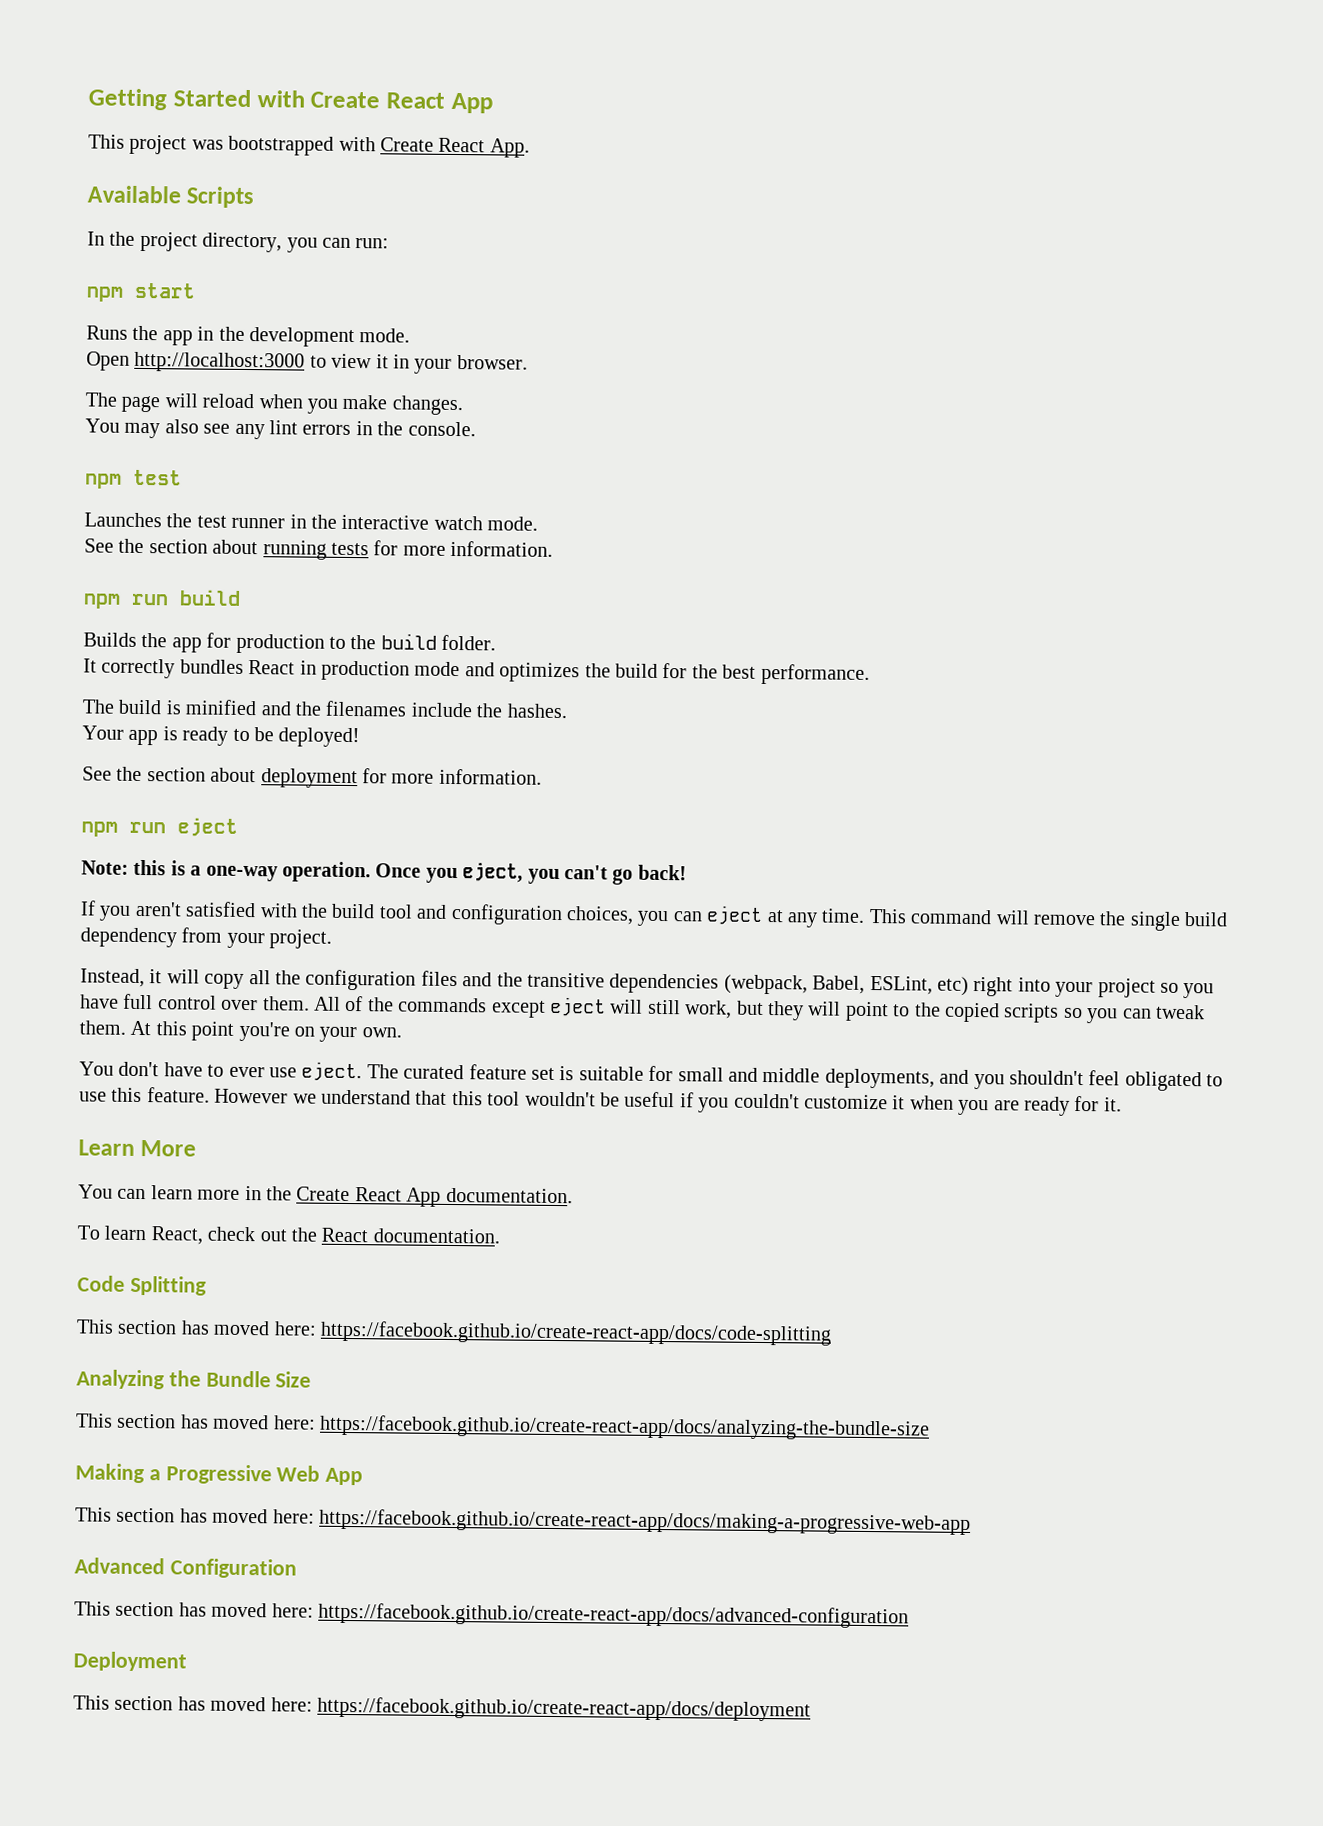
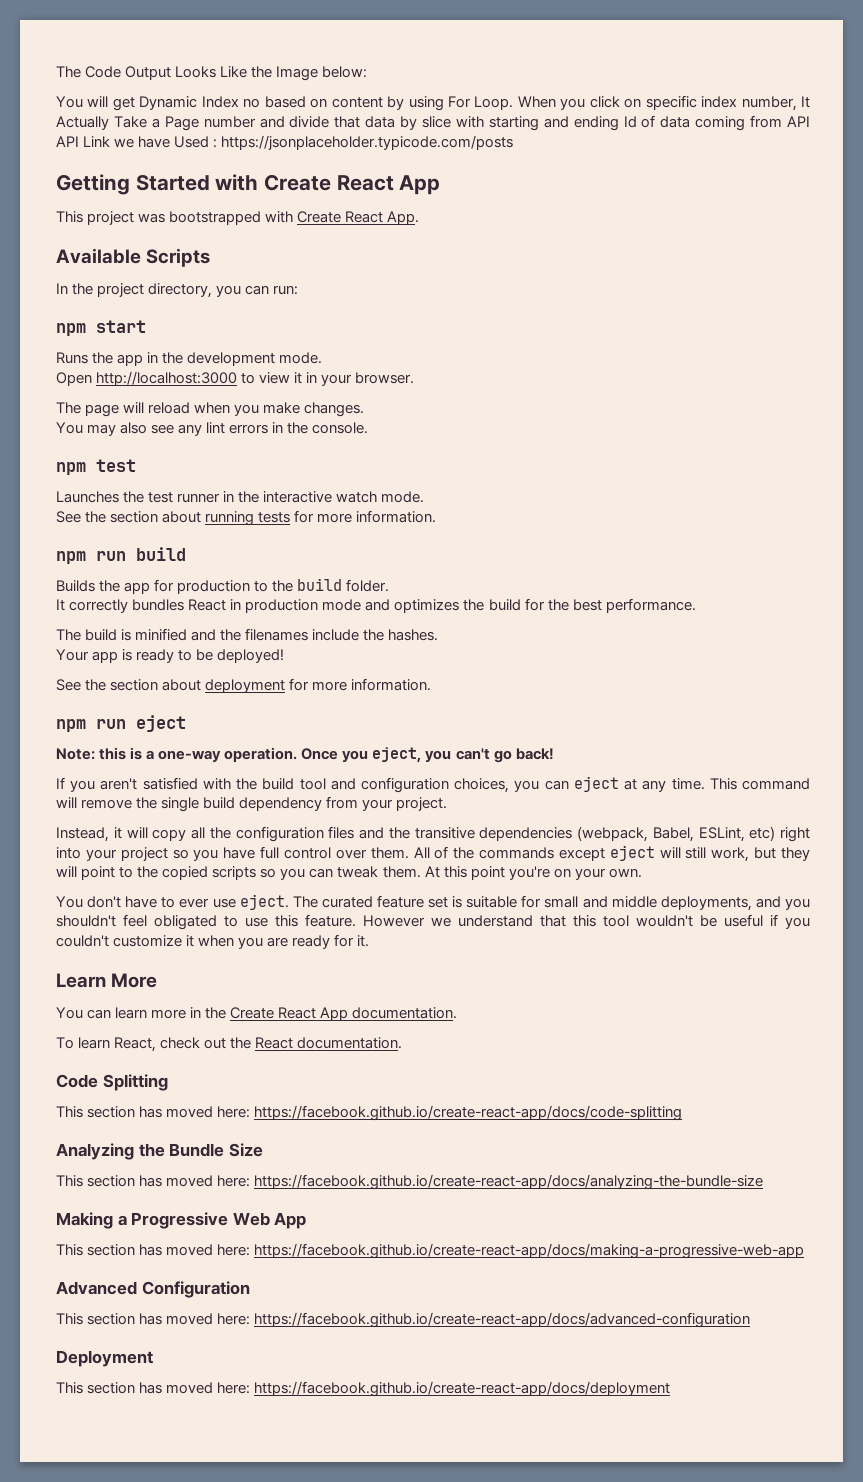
+ The Code Output Looks Like the Image below:
+ You will get Dynamic Index no based on content by using For Loop. When you click on specific index number, It Actually Take a Page number and divide that data by slice with starting and ending Id of data coming from API API Link we have Used : https://jsonplaceholder.typicode.com/posts

